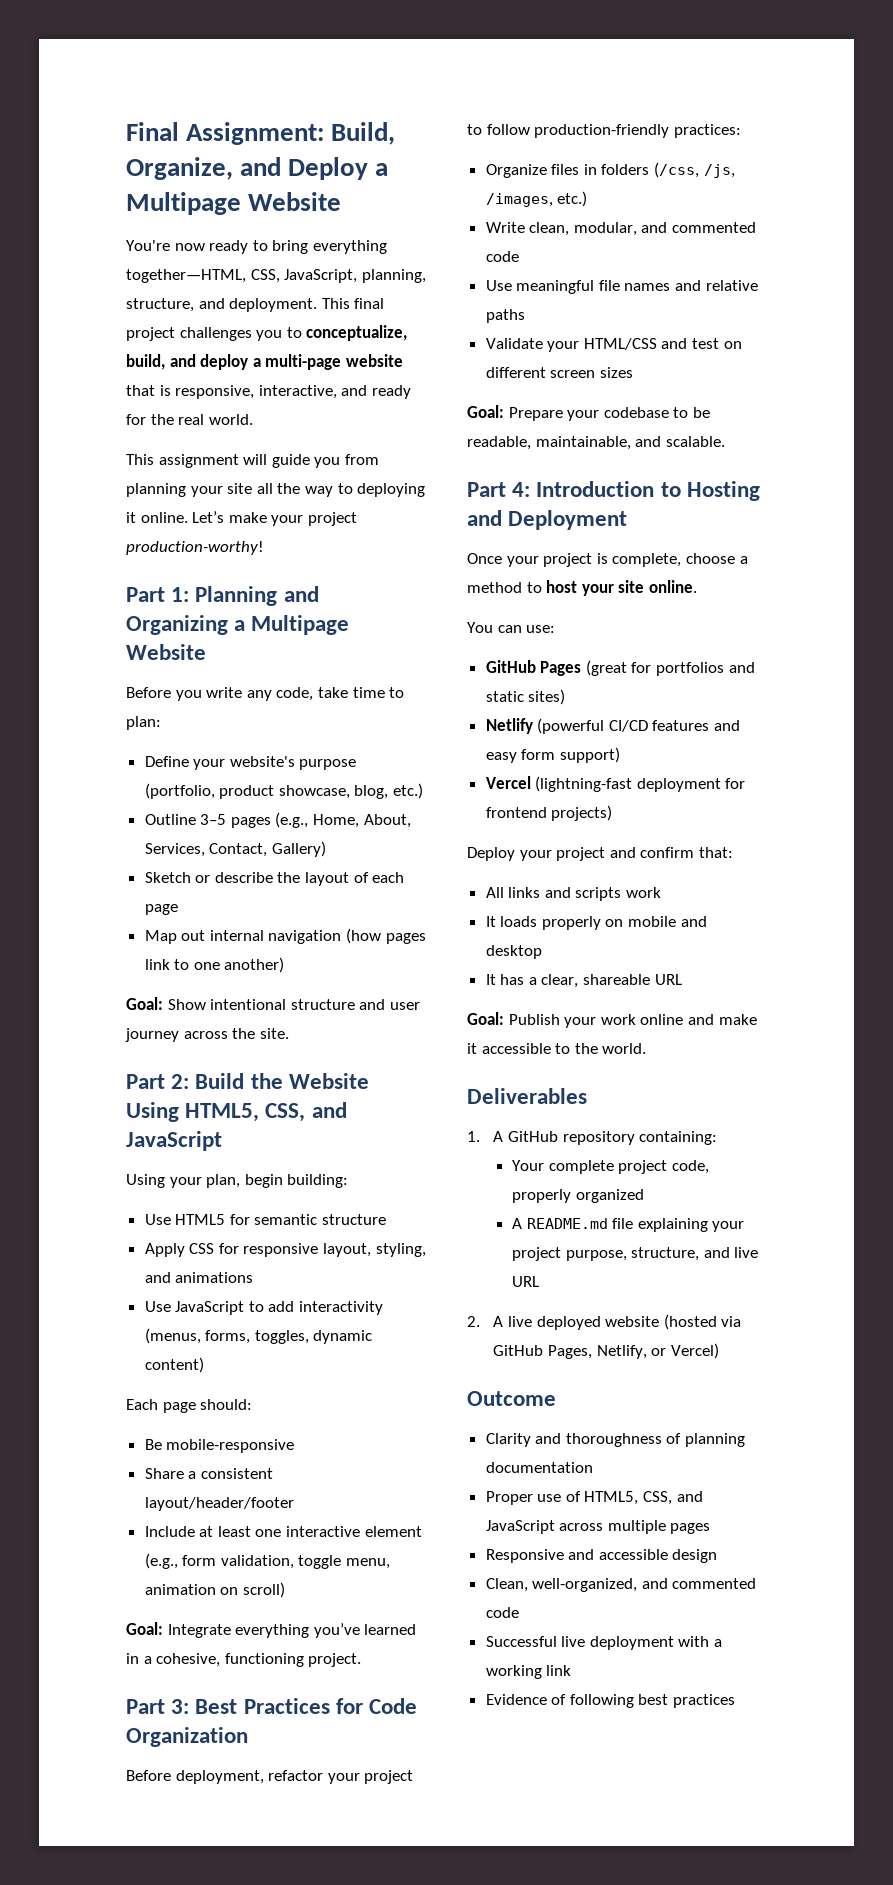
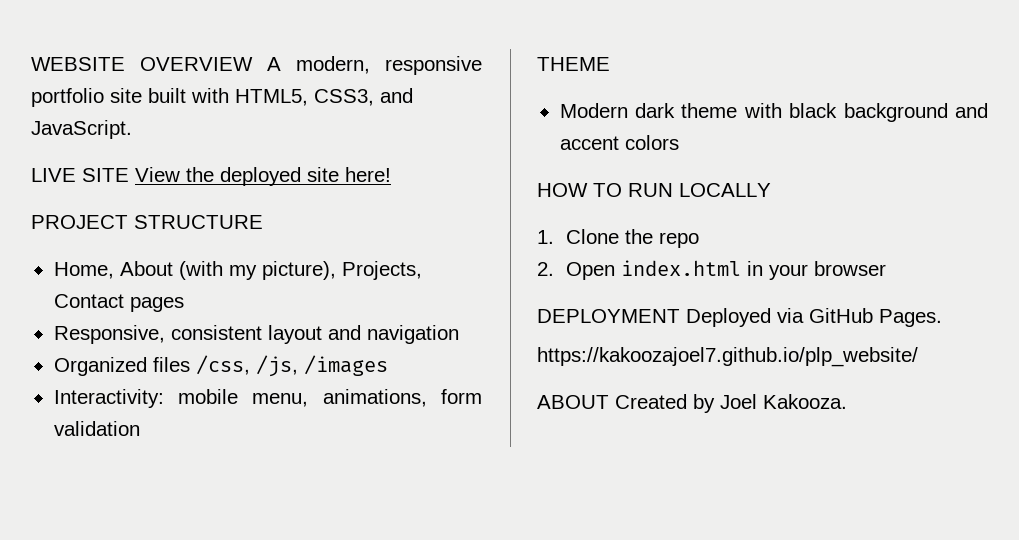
- Final Assignment: Build, Organize, and Deploy a Multipage Website
- You're now ready to bring everything together—HTML, CSS, JavaScript, planning, structure, and deployment. This final project challenges you to conceptualize, build, and deploy a multi-page website that is responsive, interactive, and ready for the real world.
- This assignment will guide you from planning your site all the way to deploying it online. Let’s make your project production-worthy!
- Part 1: Planning and Organizing a Multipage Website
- Before you write any code, take time to plan:
- Define your website's purpose (portfolio, product showcase, blog, etc.)
- Outline 3–5 pages (e.g., Home, About, Services, Contact, Gallery)
- Sketch or describe the layout of each page
- Map out internal navigation (how pages link to one another)
- Goal: Show intentional structure and user journey across the site.
- Part 2: Build the Website Using HTML5, CSS, and JavaScript
- Using your plan, begin building:
- Use HTML5 for semantic structure
- Apply CSS for responsive layout, styling, and animations
- Use JavaScript to add interactivity (menus, forms, toggles, dynamic content)
- Each page should:
- Be mobile-responsive
- Share a consistent layout/header/footer
- Include at least one interactive element (e.g., form validation, toggle menu, animation on scroll)
- Goal: Integrate everything you’ve learned in a cohesive, functioning project.
- Part 3: Best Practices for Code Organization
- Before deployment, refactor your project to follow production-friendly practices:
- Organize files in folders (/css, /js, /images, etc.)
- Write clean, modular, and commented code
- Use meaningful file names and relative paths
- Validate your HTML/CSS and test on different screen sizes
- Goal: Prepare your codebase to be readable, maintainable, and scalable.
- Part 4: Introduction to Hosting and Deployment
- Once your project is complete, choose a method to host your site online.
- You can use:
- GitHub Pages (great for portfolios and static sites)
- Netlify (powerful CI/CD features and easy form support)
- Vercel (lightning-fast deployment for frontend projects)
- Deploy your project and confirm that:
- All links and scripts work
- It loads properly on mobile and desktop
- It has a clear, shareable URL
- Goal: Publish your work online and make it accessible to the world.
- Deliverables
- 1. A GitHub repository containing:
- Your complete project code, properly organized
- A README.md file explaining your project purpose, structure, and live URL
- 2. A live deployed website (hosted via GitHub Pages, Netlify, or Vercel)
- Outcome
- Clarity and thoroughness of planning documentation
- Proper use of HTML5, CSS, and JavaScript across multiple pages
- Responsive and accessible design
- Clean, well-organized, and commented code
- Successful live deployment with a working link
- Evidence of following best practices
+ WEBSITE OVERVIEW A modern, responsive portfolio site built with HTML5, CSS3, and JavaScript.
+ LIVE SITE View the deployed site here!
+ PROJECT STRUCTURE
+ Home, About (with my picture), Projects, Contact pages
+ Responsive, consistent layout and navigation
+ Organized files /css, /js, /images
+ Interactivity: mobile menu, animations, form validation
+ THEME
+ Modern dark theme with black background and accent colors
+ HOW TO RUN LOCALLY
+ 1. Clone the repo
+ 2. Open index.html in your browser
+ DEPLOYMENT Deployed via GitHub Pages.
+ https://kakoozajoel7.github.io/plp_website/
+ ABOUT Created by Joel Kakooza.

